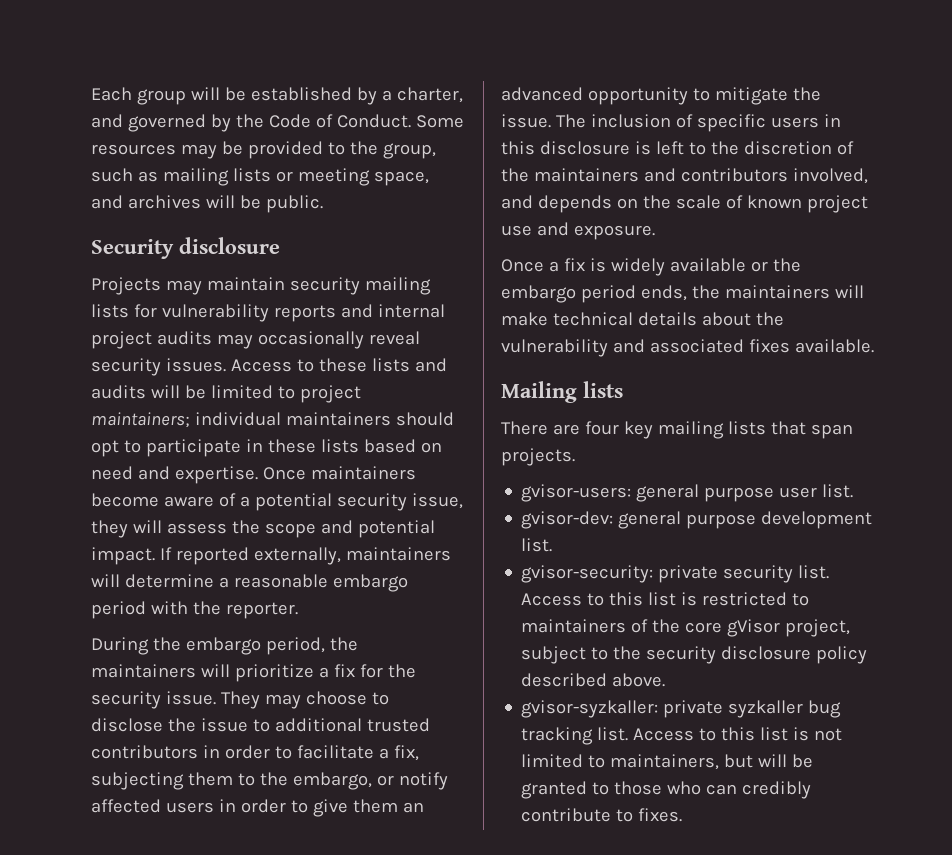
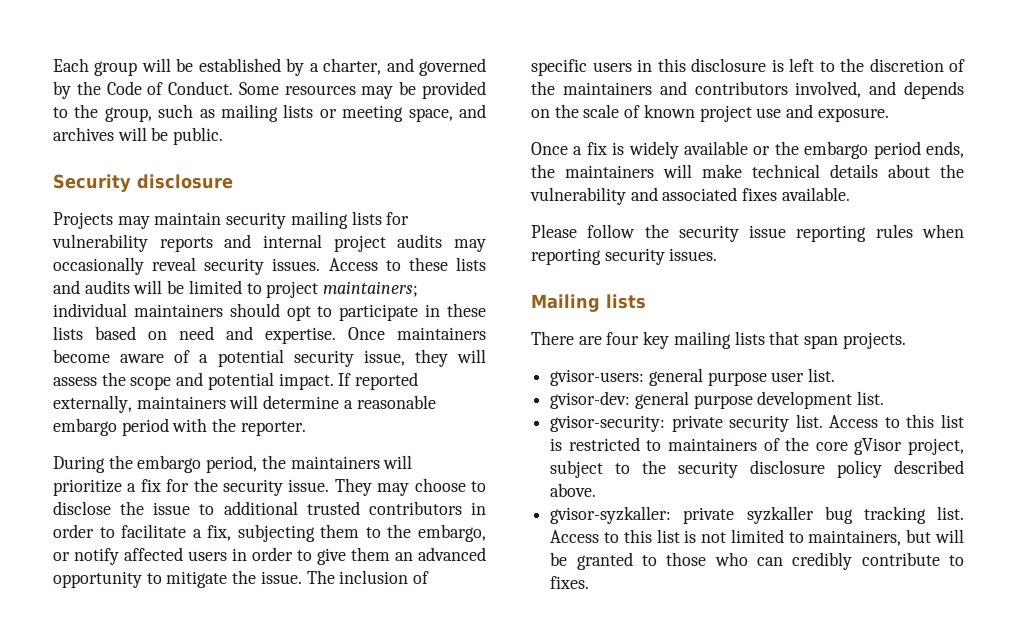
+ Please follow the security issue reporting rules when reporting security issues.

